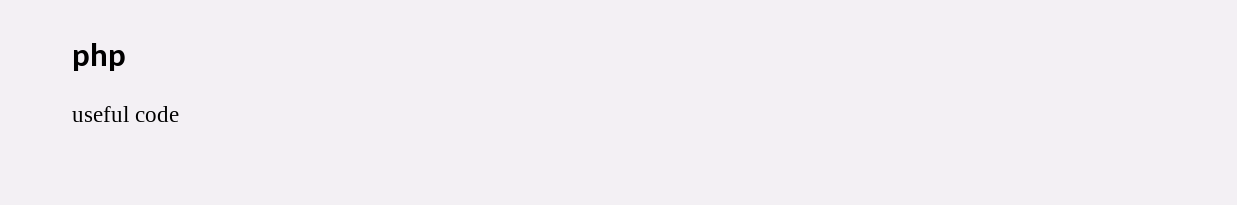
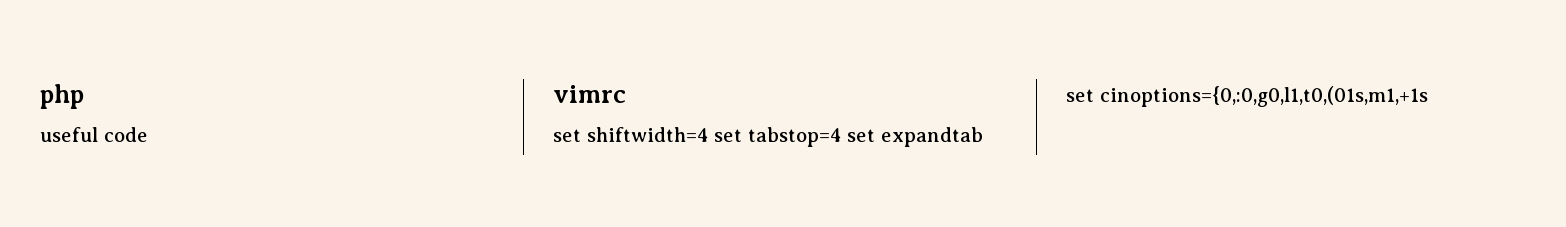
+ vimrc
+ set shiftwidth=4 set tabstop=4 set expandtab set cinoptions={0,:0,g0,l1,t0,(01s,m1,+1s

